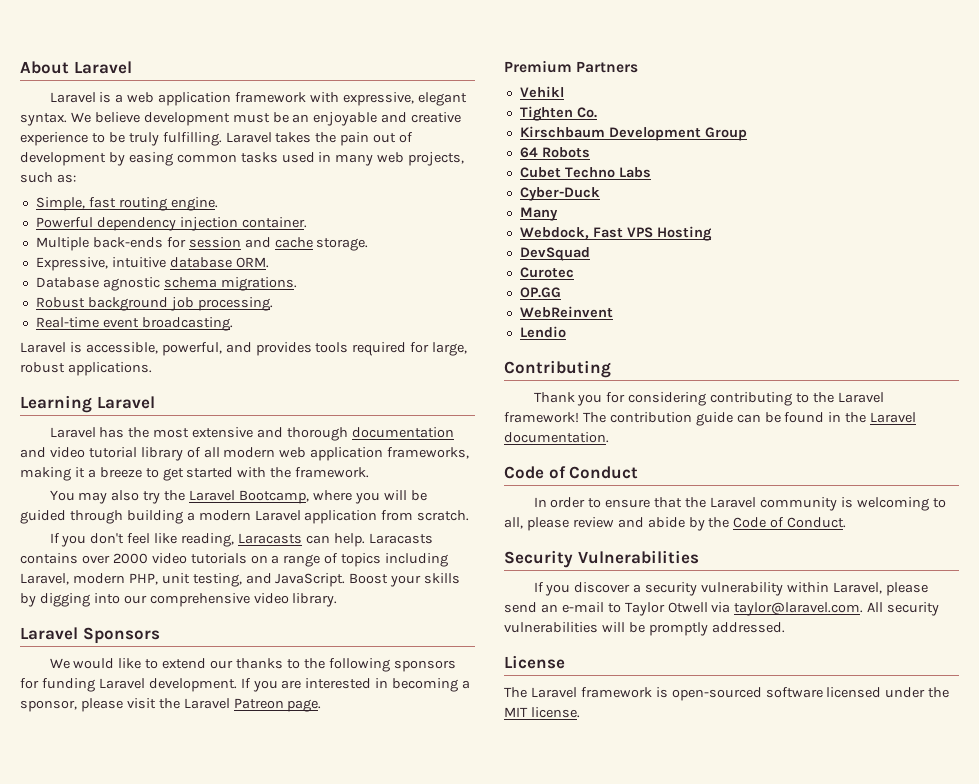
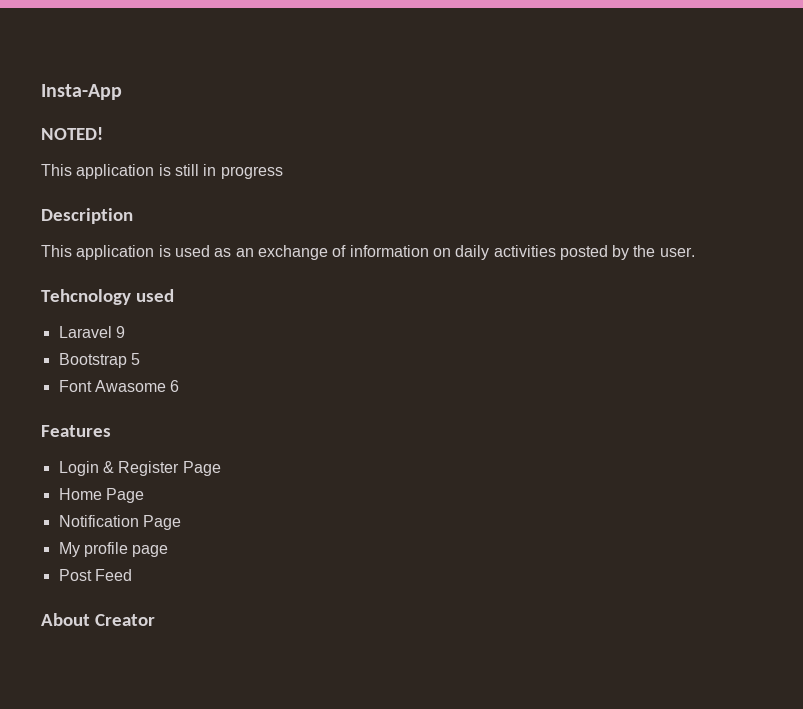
- About Laravel
- Laravel is a web application framework with expressive, elegant syntax. We believe development must be an enjoyable and creative experience to be truly fulfilling. Laravel takes the pain out of development by easing common tasks used in many web projects, such as:
- Simple, fast routing engine.
- Powerful dependency injection container.
- Multiple back-ends for session and cache storage.
- Expressive, intuitive database ORM.
- Database agnostic schema migrations.
- Robust background job processing.
- Real-time event broadcasting.
- Laravel is accessible, powerful, and provides tools required for large, robust applications.
- Learning Laravel
- Laravel has the most extensive and thorough documentation and video tutorial library of all modern web application frameworks, making it a breeze to get started with the framework.
- You may also try the Laravel Bootcamp, where you will be guided through building a modern Laravel application from scratch.
- If you don't feel like reading, Laracasts can help. Laracasts contains over 2000 video tutorials on a range of topics including Laravel, modern PHP, unit testing, and JavaScript. Boost your skills by digging into our comprehensive video library.
- Laravel Sponsors
- We would like to extend our thanks to the following sponsors for funding Laravel development. If you are interested in becoming a sponsor, please visit the Laravel Patreon page.
- Premium Partners
- Vehikl
- Tighten Co.
- Kirschbaum Development Group
- 64 Robots
- Cubet Techno Labs
- Cyber-Duck
- Many
- Webdock, Fast VPS Hosting
- DevSquad
- Curotec
- OP.GG
- WebReinvent
- Lendio
- Contributing
- Thank you for considering contributing to the Laravel framework! The contribution guide can be found in the Laravel documentation.
- Code of Conduct
- In order to ensure that the Laravel community is welcoming to all, please review and abide by the Code of Conduct.
- Security Vulnerabilities
- If you discover a security vulnerability within Laravel, please send an e-mail to Taylor Otwell via taylor@laravel.com. All security vulnerabilities will be promptly addressed.
- License
- The Laravel framework is open-sourced software licensed under the MIT license.
+ Insta-App
+ NOTED!
+ This application is still in progress
+ Description
+ This application is used as an exchange of information on daily activities posted by the user.
+ Tehcnology used
+ Laravel 9
+ Bootstrap 5
+ Font Awasome 6
+ Features
+ Login & Register Page
+ Home Page
+ Notification Page
+ My profile page
+ Post Feed
+ About Creator

